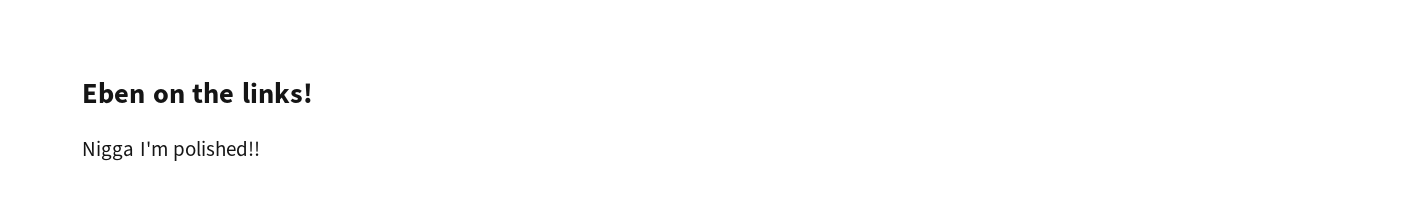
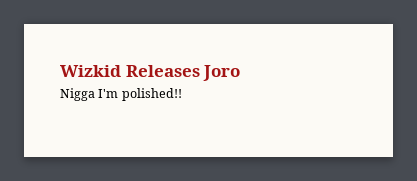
- Eben on the links!
+ Wizkid Releases Joro

